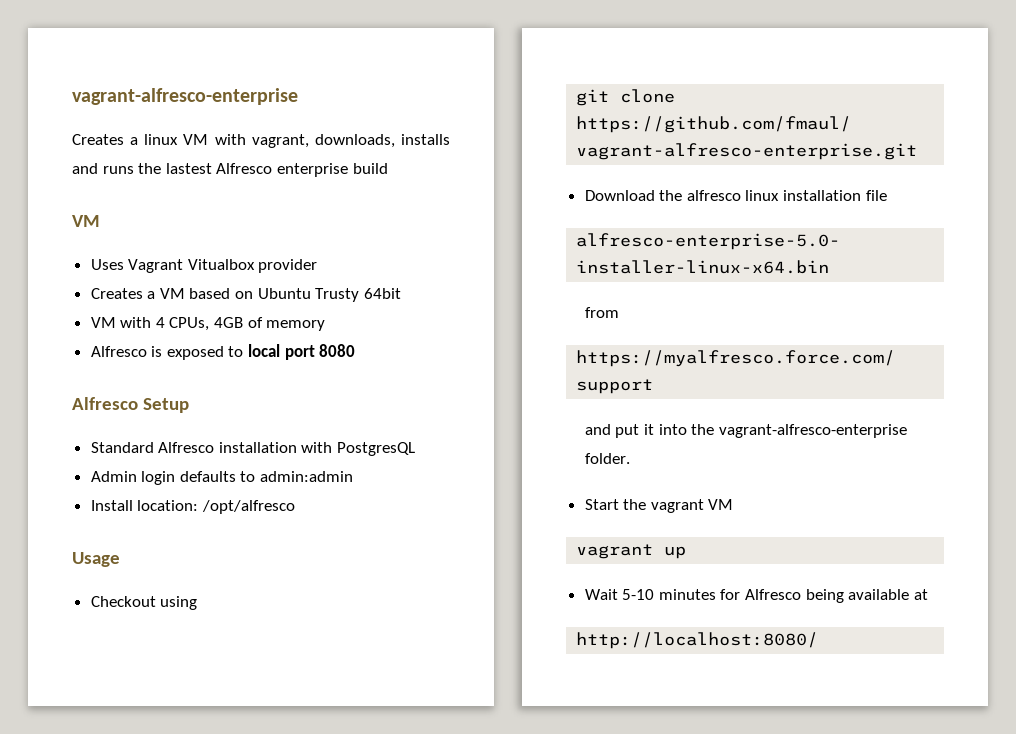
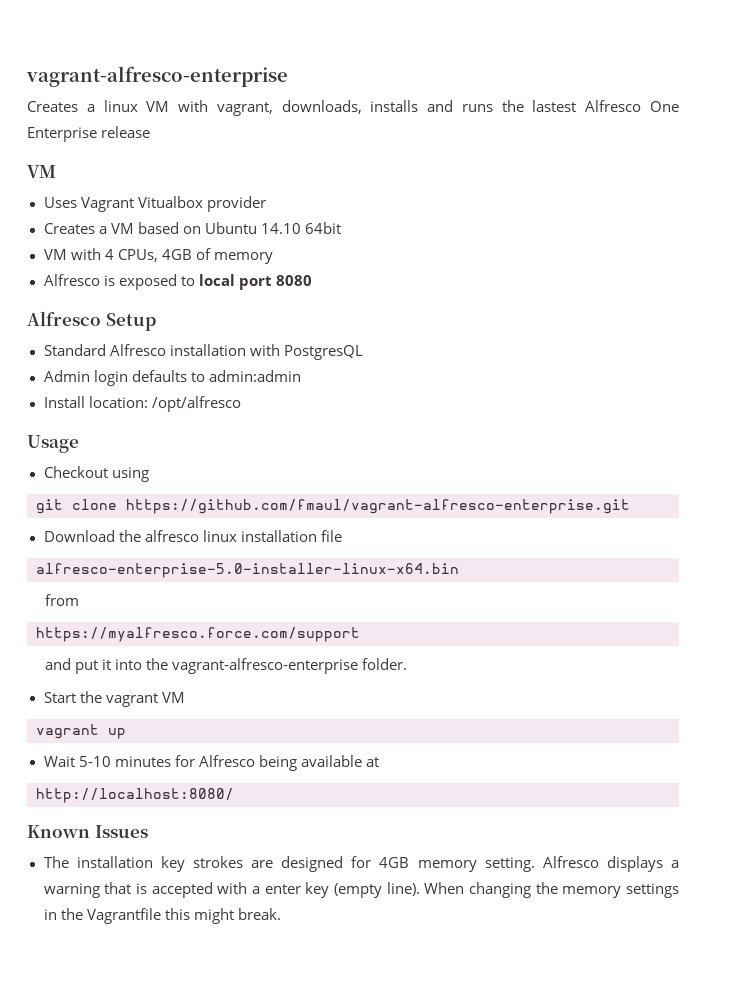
- Creates a linux VM with vagrant, downloads, installs and runs the lastest Alfresco enterprise build
+ Creates a linux VM with vagrant, downloads, installs and runs the lastest Alfresco One Enterprise release
- Creates a VM based on Ubuntu Trusty 64bit
+ Creates a VM based on Ubuntu 14.10 64bit
+ Known Issues
+ The installation key strokes are designed for 4GB memory setting. Alfresco displays a warning that is accepted with a enter key (empty line). When changing the memory settings in the Vagrantfile this might break.

